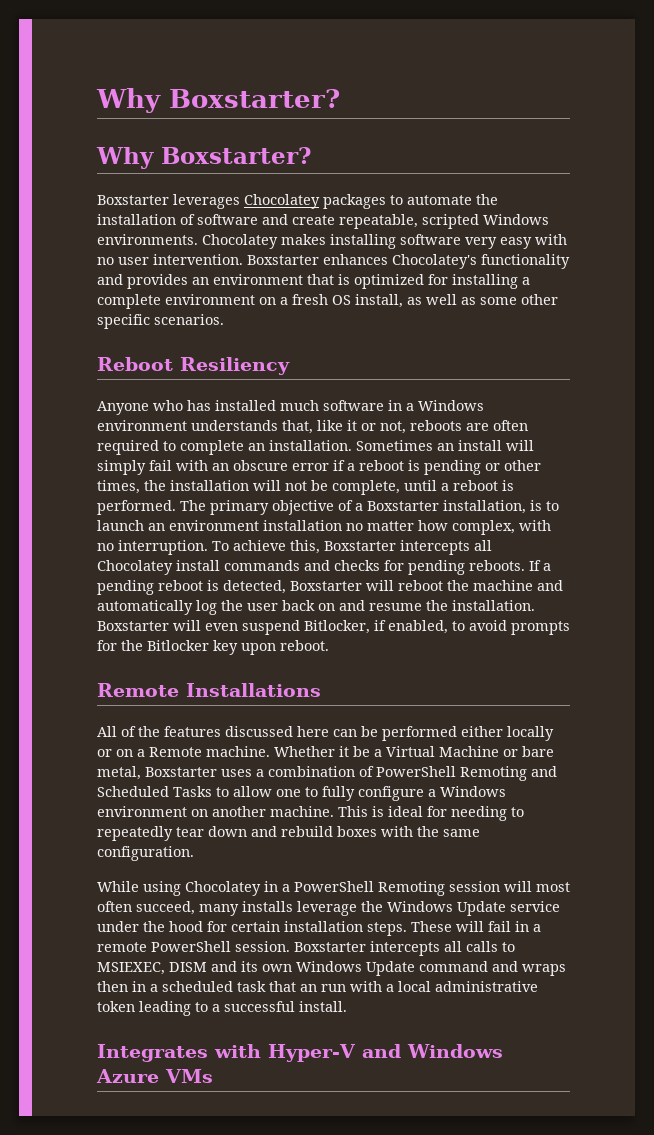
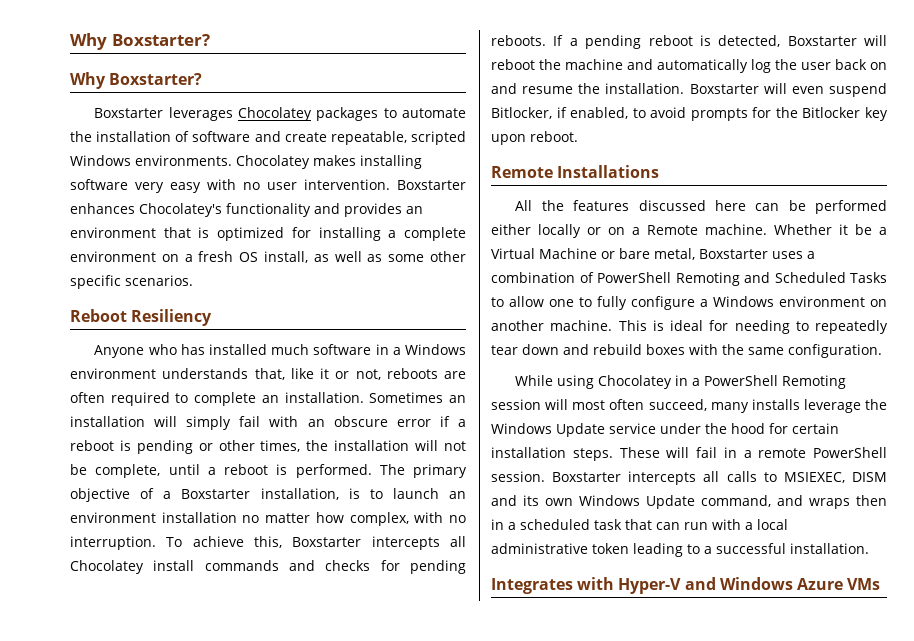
- Sometimes an install will simply fail with an obscure error if a reboot is pending or other times, the installation will not be complete, until a reboot is performed.
+ Sometimes an installation will simply fail with an obscure error if a reboot is pending or other times, the installation will not be complete, until a reboot is performed.
- All of the features discussed here can be performed either locally or on a Remote machine.
+ All the features discussed here can be performed either locally or on a Remote machine.
- Boxstarter intercepts all calls to MSIEXEC, DISM and its own Windows Update command and wraps then in a scheduled task that an run with a local administrative token leading to a successful install.
+ Boxstarter intercepts all calls to MSIEXEC, DISM and its own Windows Update command, and wraps then in a scheduled task that can run with a local administrative token leading to a successful installation.

